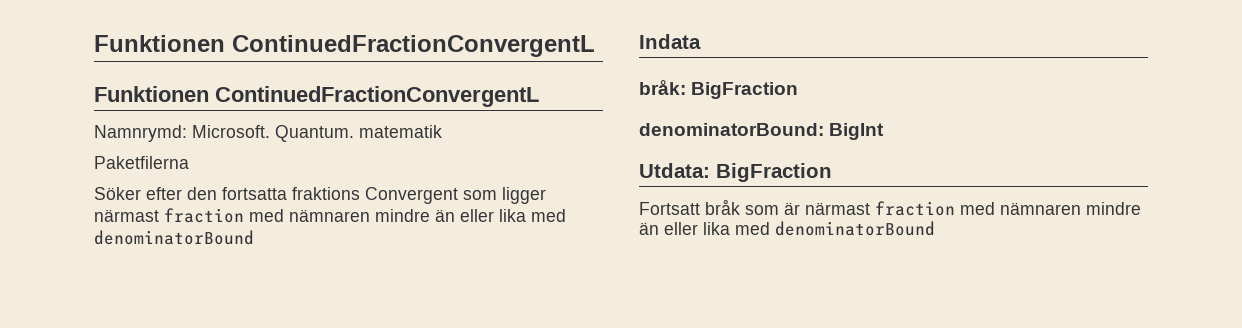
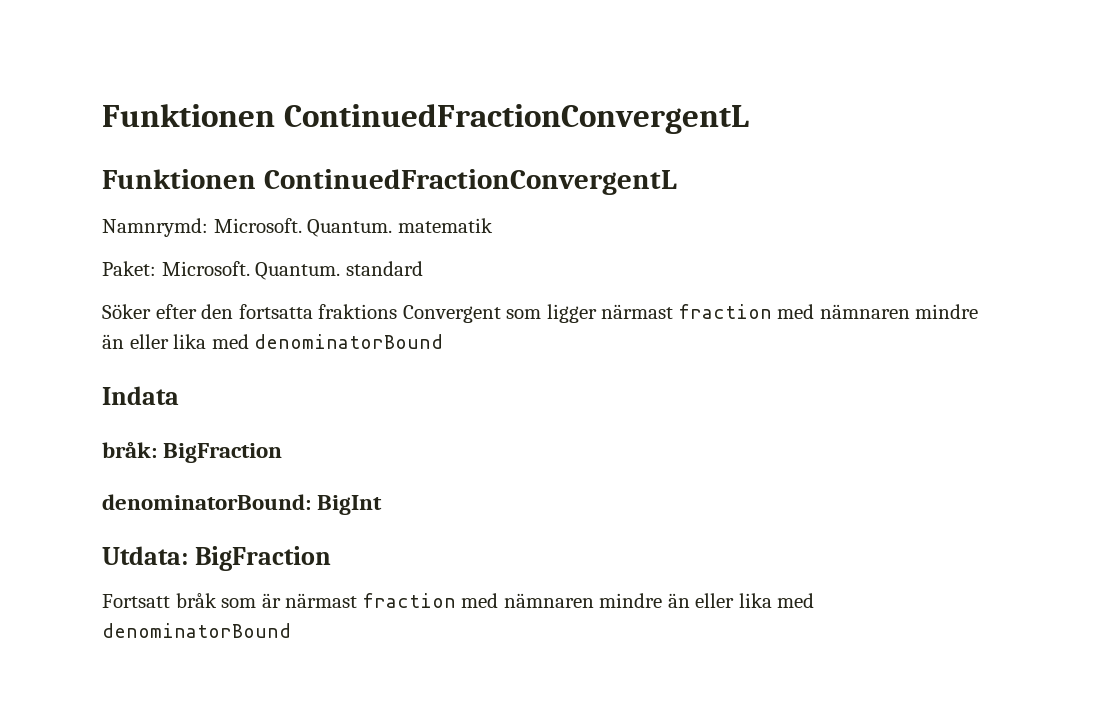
- Paketfilerna
+ Paket: Microsoft. Quantum. standard

